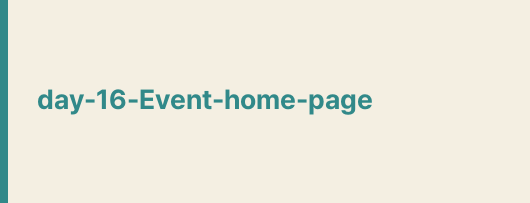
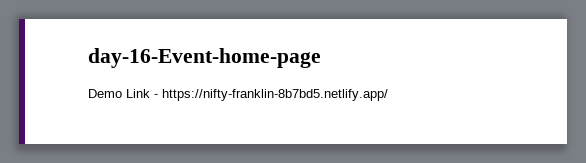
+ Demo Link - https://nifty-franklin-8b7bd5.netlify.app/

